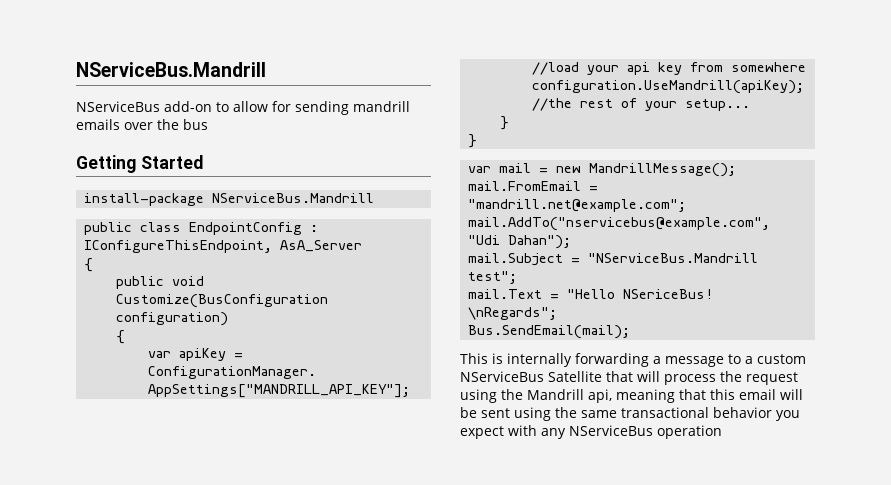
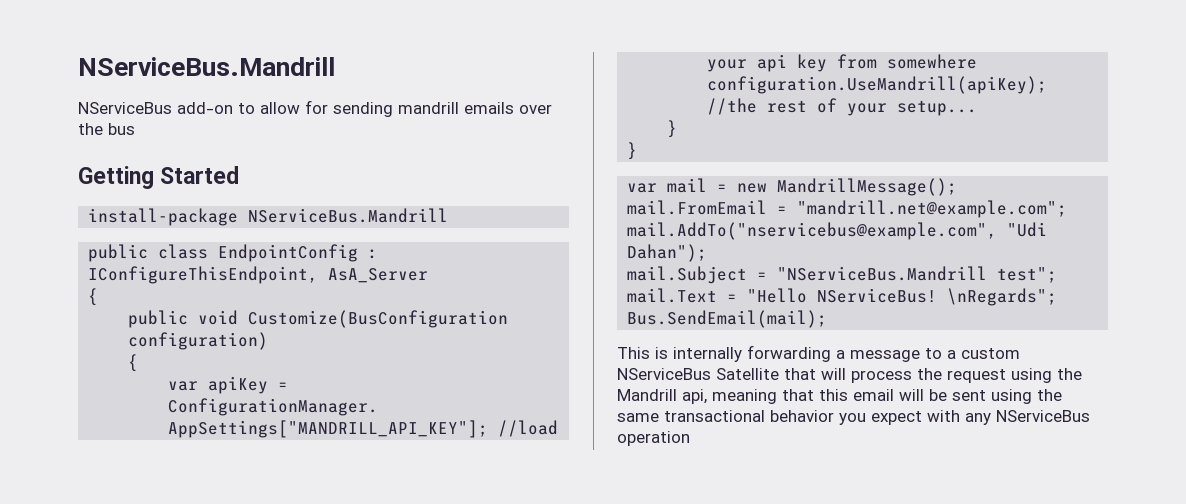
- mail.Text = "Hello NSericeBus!
+ mail.Text = "Hello NServiceBus!

